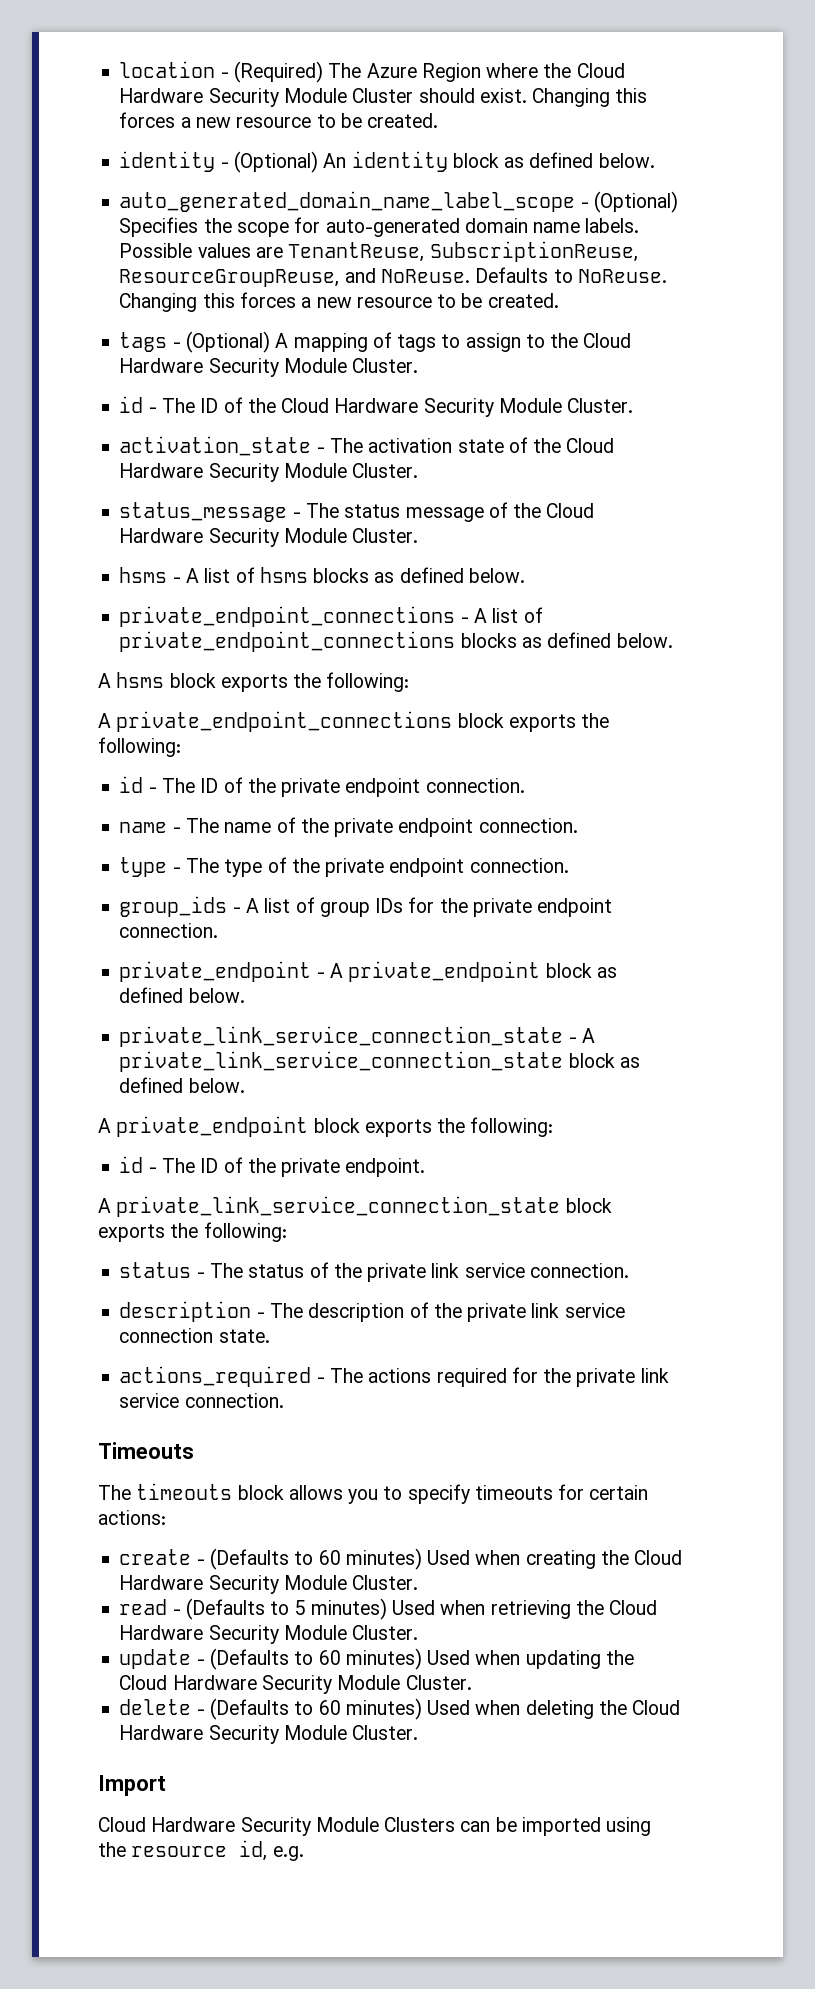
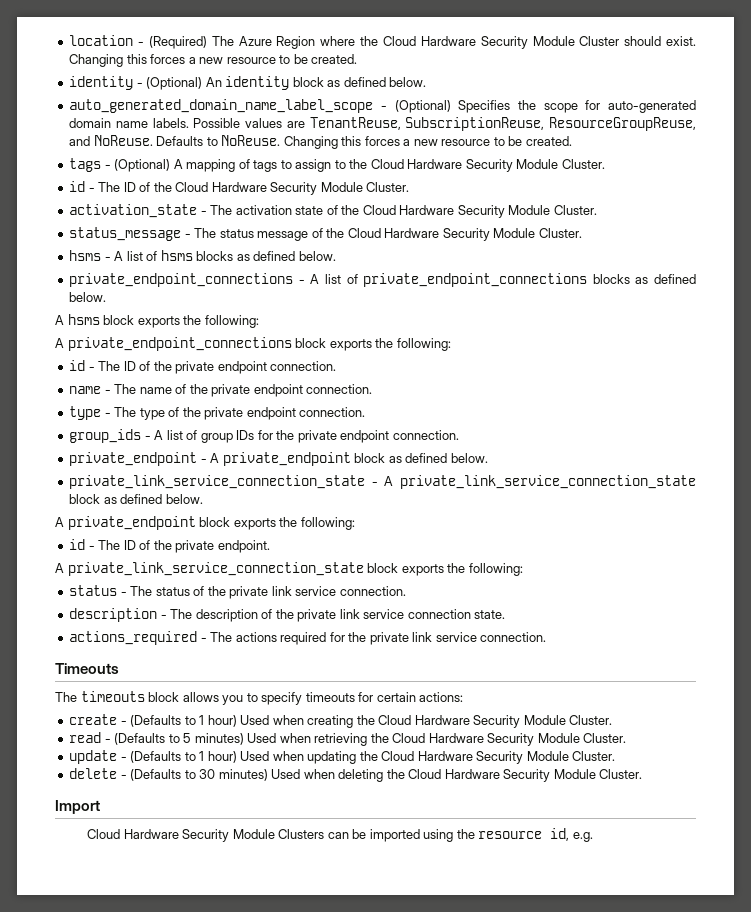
- create - (Defaults to 60 minutes) Used when creating the Cloud Hardware Security Module Cluster.
+ create - (Defaults to 1 hour) Used when creating the Cloud Hardware Security Module Cluster.
- update - (Defaults to 60 minutes) Used when updating the Cloud Hardware Security Module Cluster.
+ update - (Defaults to 1 hour) Used when updating the Cloud Hardware Security Module Cluster.
- delete - (Defaults to 60 minutes) Used when deleting the Cloud Hardware Security Module Cluster.
+ delete - (Defaults to 30 minutes) Used when deleting the Cloud Hardware Security Module Cluster.

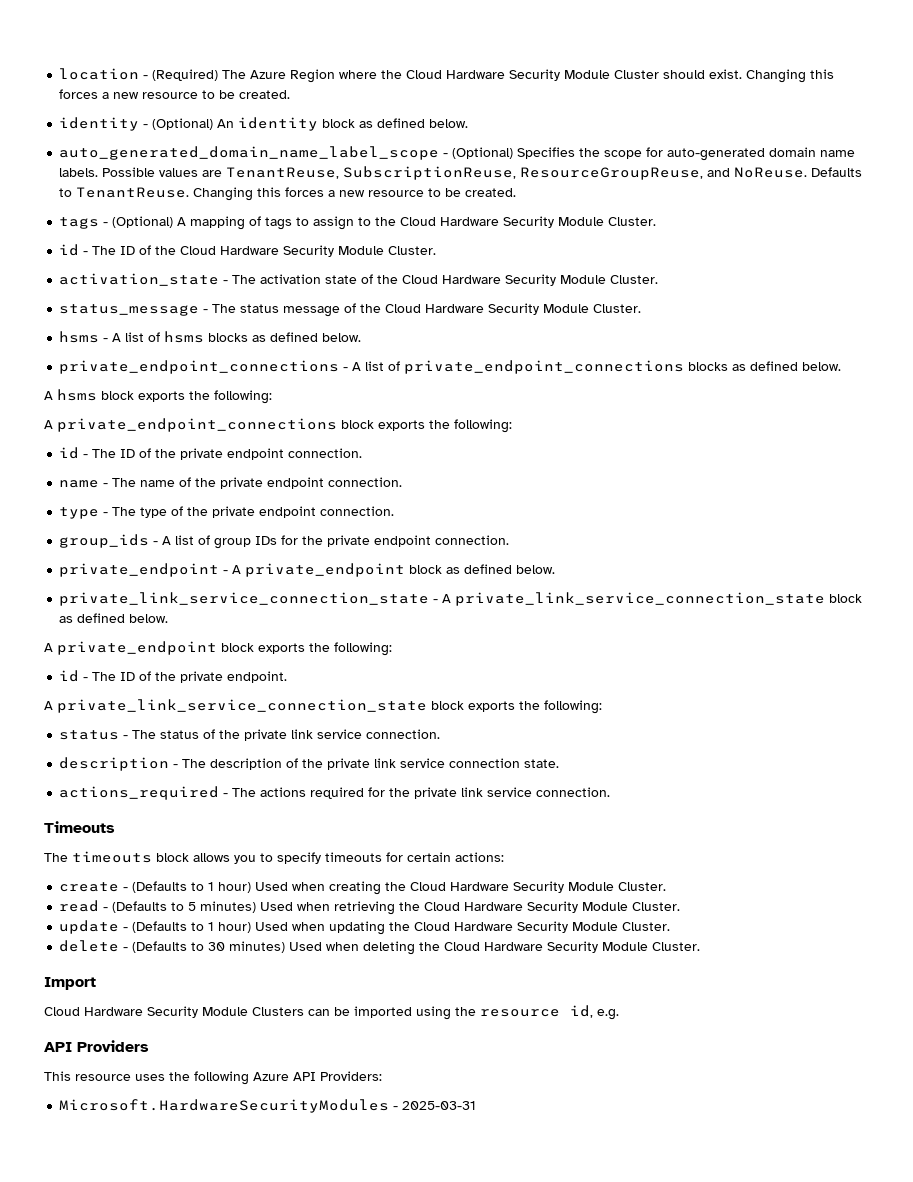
- Defaults to NoReuse.
+ Defaults to TenantReuse.
+ API Providers
+ This resource uses the following Azure API Providers:
+ Microsoft.HardwareSecurityModules - 2025-03-31

